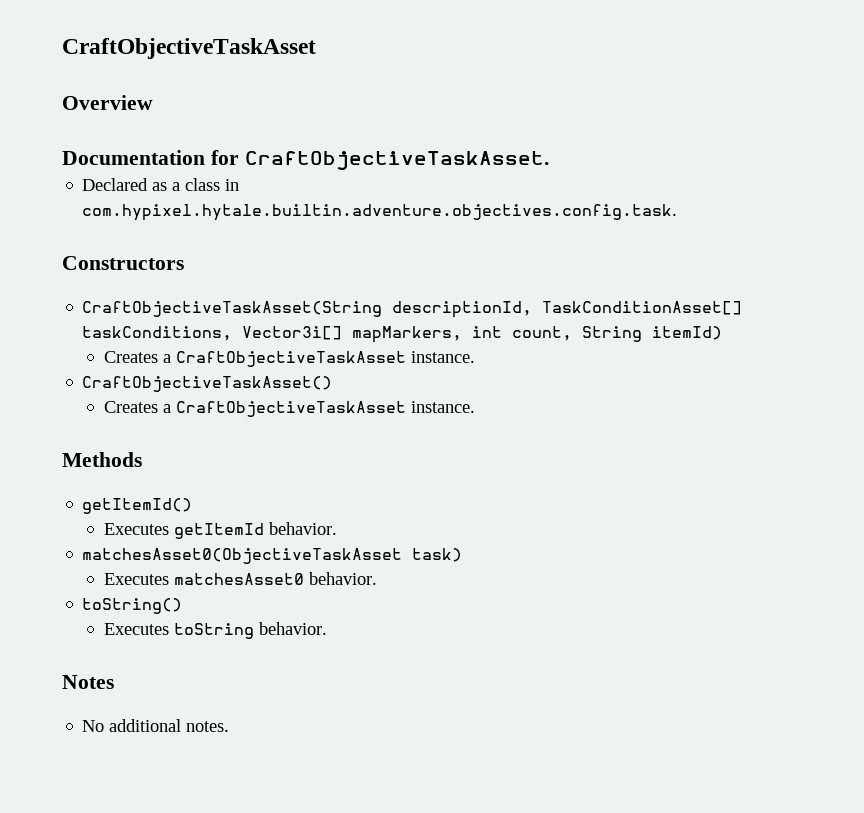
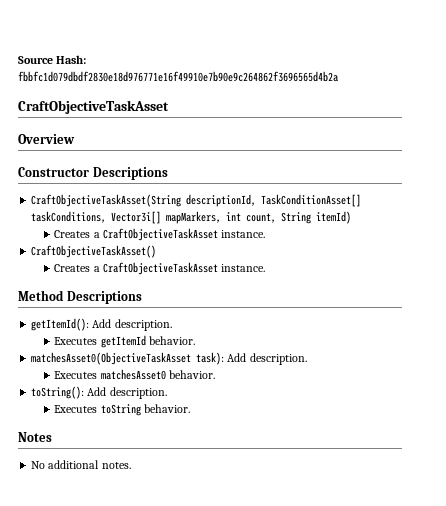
+ Source Hash: fbbfc1d079dbdf2830e18d976771e16f49910e7b90e9c264862f3696565d4b2a
- Documentation for CraftObjectiveTaskAsset.
- Declared as a class in com.hypixel.hytale.builtin.adventure.objectives.config.task.
- Constructors
+ Constructor Descriptions
- Methods
- getItemId()
+ Method Descriptions
+ getItemId(): Add description.
- matchesAsset0(ObjectiveTaskAsset task)
+ matchesAsset0(ObjectiveTaskAsset task): Add description.
- toString()
+ toString(): Add description.

